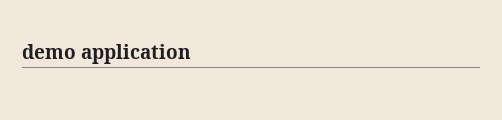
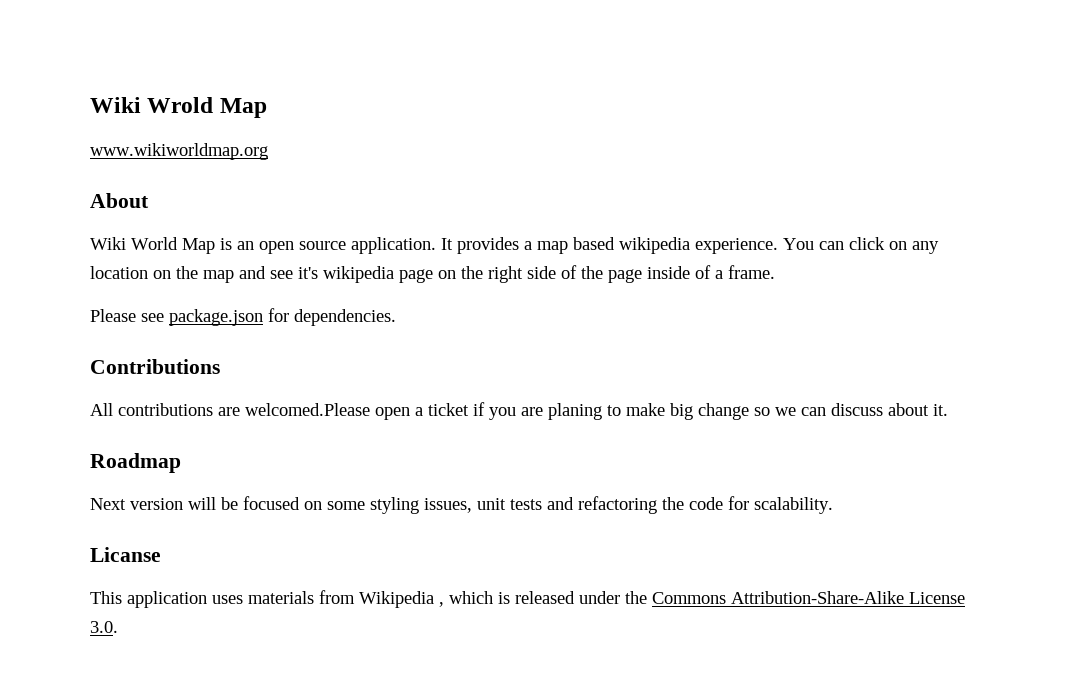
- demo application
+ Wiki Wrold Map
+ www.wikiworldmap.org
+ About
+ Wiki World Map is an open source application. It provides a map based wikipedia experience. You can click on any location on the map and see it's wikipedia page on the right side of the page inside of a frame.
+ Please see package.json for dependencies.
+ Contributions
+ All contributions are welcomed.Please open a ticket if you are planing to make big change so we can discuss about it.
+ Roadmap
+ Next version will be focused on some styling issues, unit tests and refactoring the code for scalability.
+ Licanse
+ This application uses materials from Wikipedia , which is released under the Commons Attribution-Share-Alike License 3.0.

